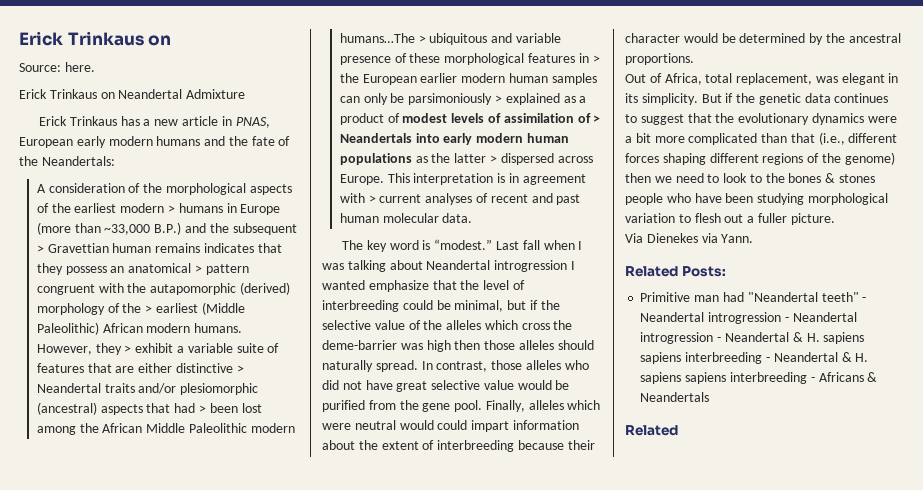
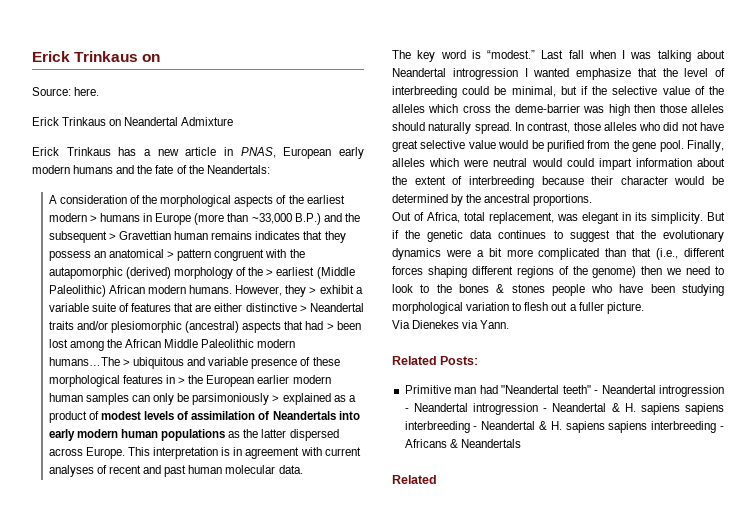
- However, they > exhibit a variable suite of features that are either distinctive > Neandertal traits and/or plesiomorphic (ancestral) aspects that had > been lost among the African Middle Paleolithic modern humans…The > ubiquitous and variable presence of these morphological features in > the European earlier modern human samples can only be parsimoniously > explained as a product of modest levels of assimilation of > Neandertals into early modern human populations as the latter > dispersed across Europe.
+ However, they > exhibit a variable suite of features that are either distinctive > Neandertal traits and/or plesiomorphic (ancestral) aspects that had > been lost among the African Middle Paleolithic modern humans…The > ubiquitous and variable presence of these morphological features in > the European earlier modern human samples can only be parsimoniously > explained as a product of modest levels of assimilation of Neandertals into early modern human populations as the latter dispersed across Europe.
- This interpretation is in agreement with > current analyses of recent and past human molecular data.
+ This interpretation is in agreement with current analyses of recent and past human molecular data.

